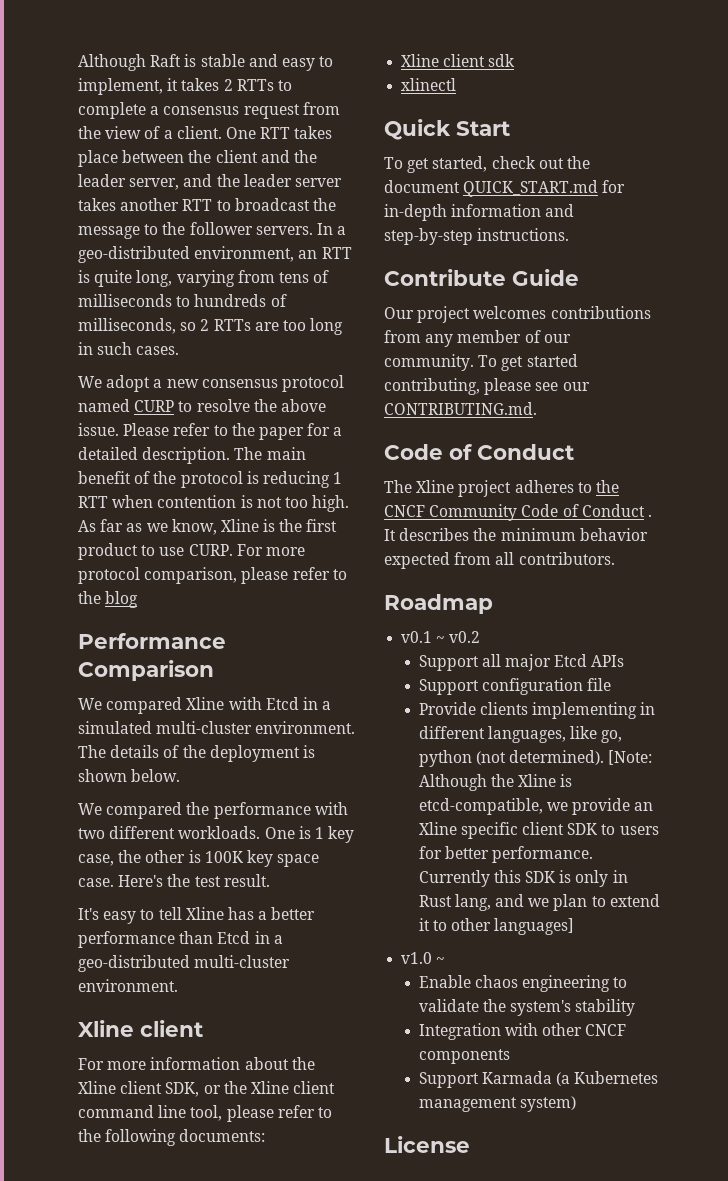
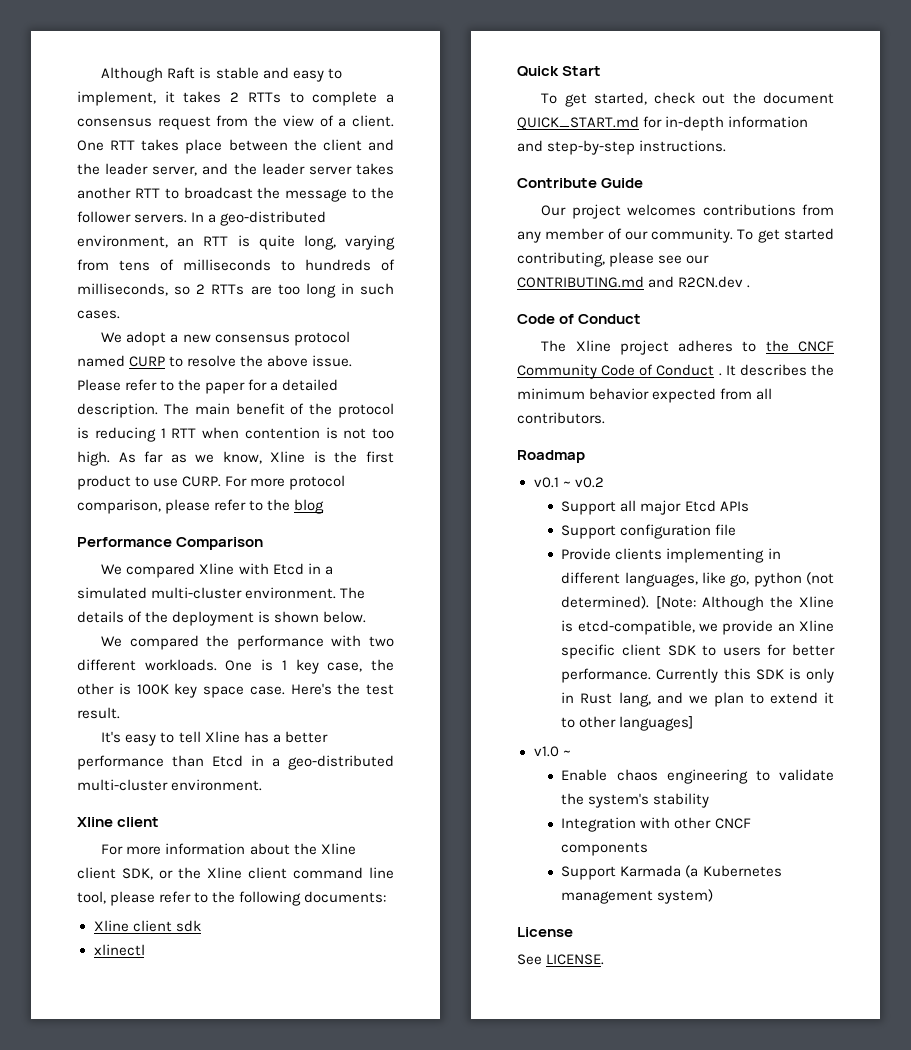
- To get started contributing, please see our CONTRIBUTING.md.
+ To get started contributing, please see our CONTRIBUTING.md and R2CN.dev .
+ See LICENSE.

